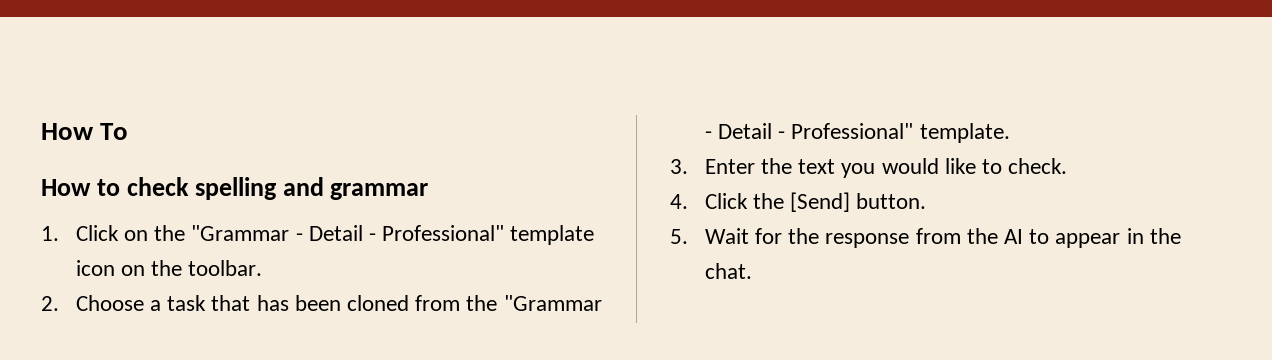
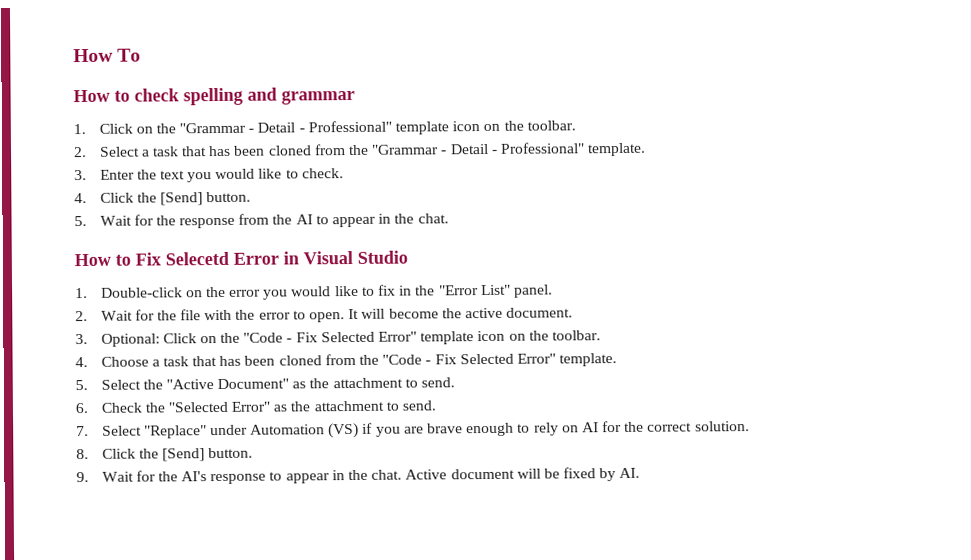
- 2. Choose a task that has been cloned from the "Grammar - Detail - Professional" template.
+ 2. Select a task that has been cloned from the "Grammar - Detail - Professional" template.
+ How to Fix Selecetd Error in Visual Studio
+ 1. Double-click on the error you would like to fix in the "Error List" panel.
+ 2. Wait for the file with the error to open. It will become the active document.
+ 3. Optional: Click on the "Code - Fix Selected Error" template icon on the toolbar.
+ 4. Choose a task that has been cloned from the "Code - Fix Selected Error" template.
+ 5. Select the "Active Document" as the attachment to send.
+ 6. Check the "Selected Error" as the attachment to send.
+ 7. Select "Replace" under Automation (VS) if you are brave enough to rely on AI for the correct solution.
+ 8. Click the [Send] button.
+ 9. Wait for the AI's response to appear in the chat. Active document will be fixed by AI.

